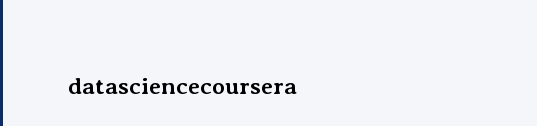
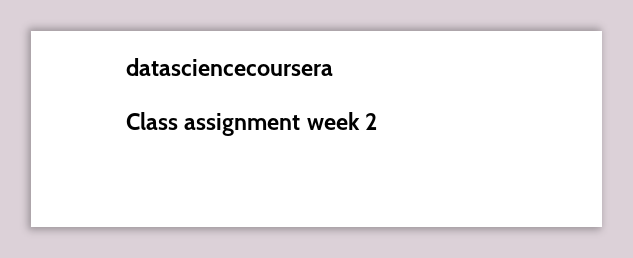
+ Class assignment week 2

